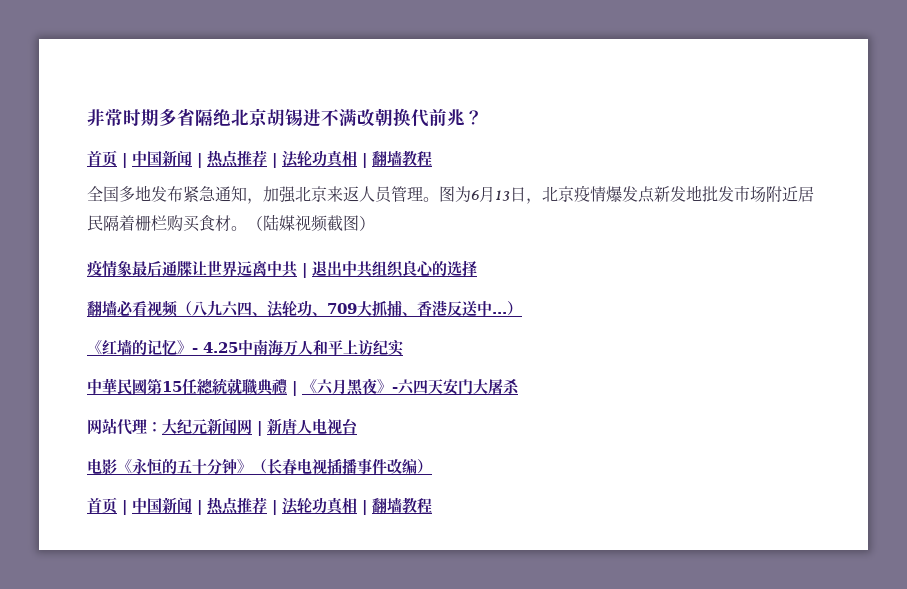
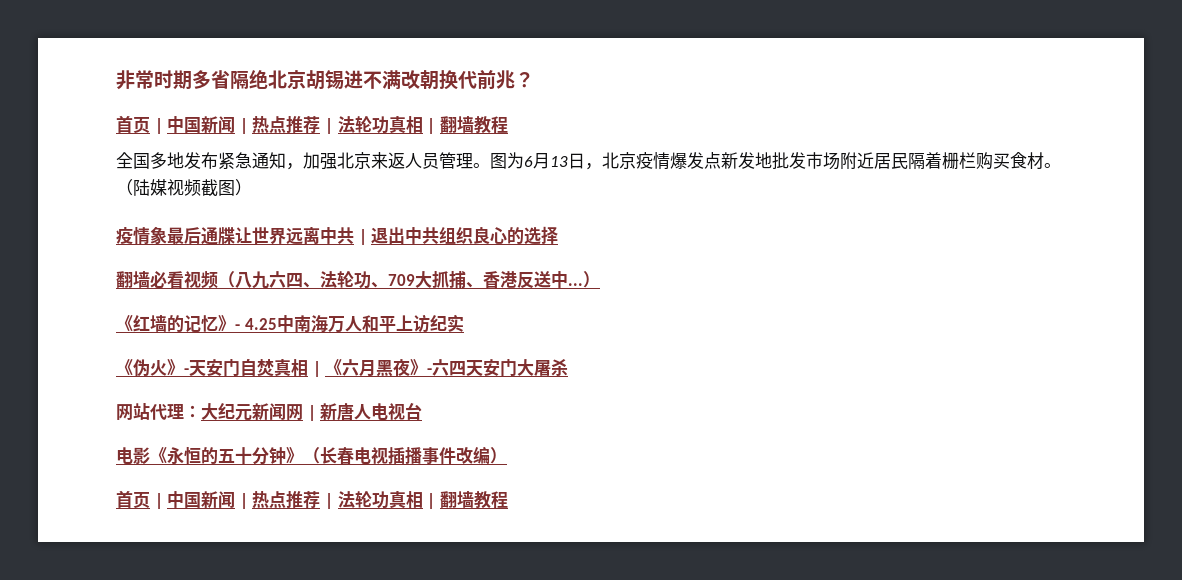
- 中華民國第15任總統就職典禮 | 《六月黑夜》-六四天安门大屠杀
+ 《伪火》-天安门自焚真相 | 《六月黑夜》-六四天安门大屠杀

